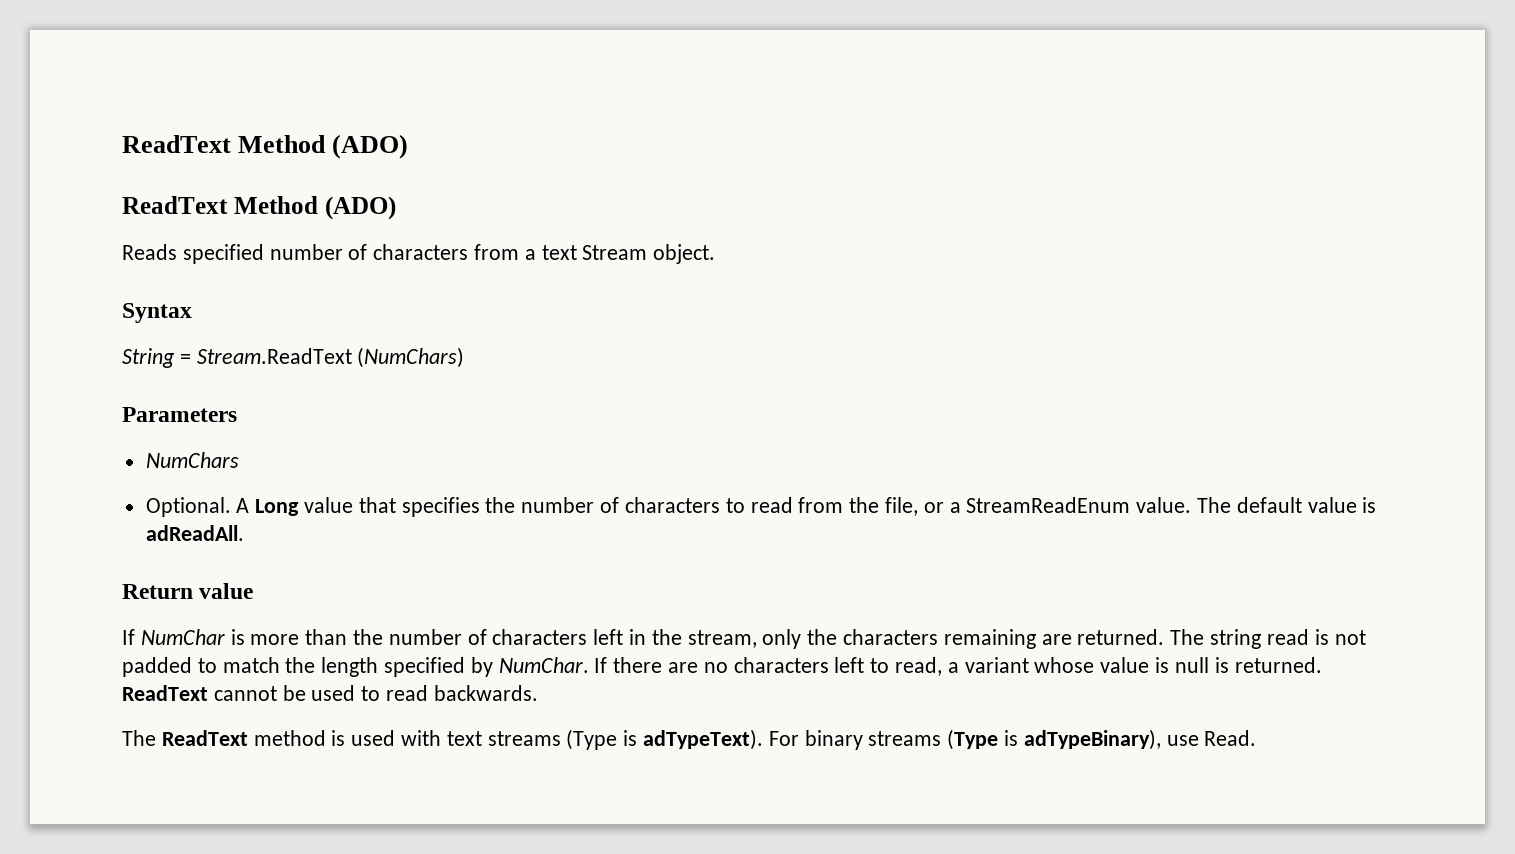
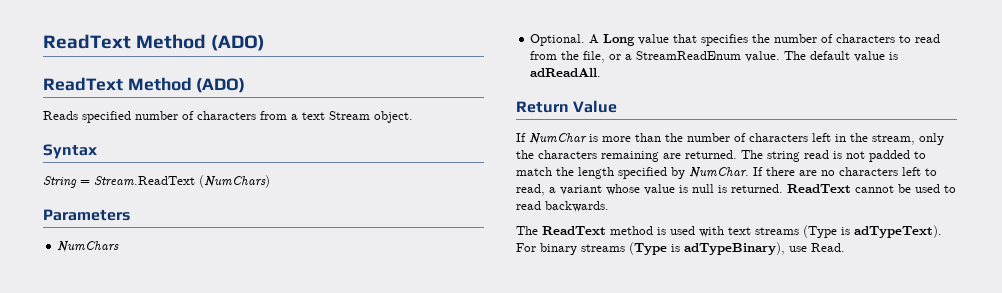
- Return value
+ Return Value

